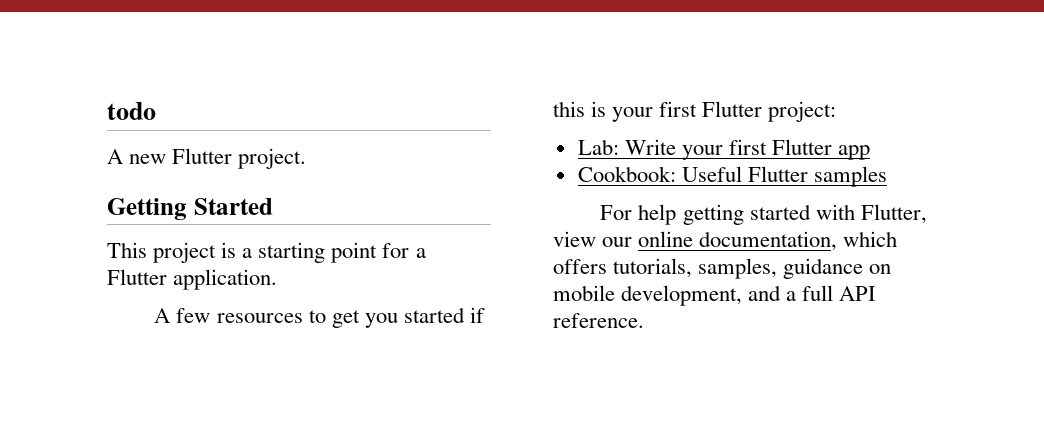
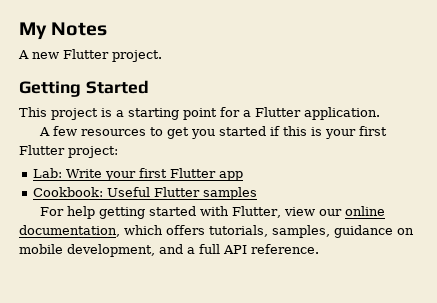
- todo
+ My Notes

